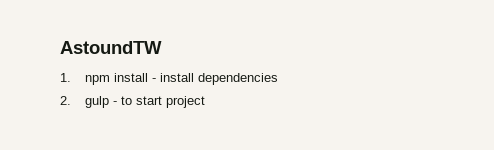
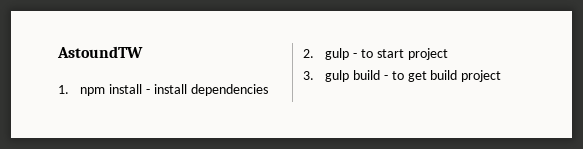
+ 3. gulp build - to get build project

